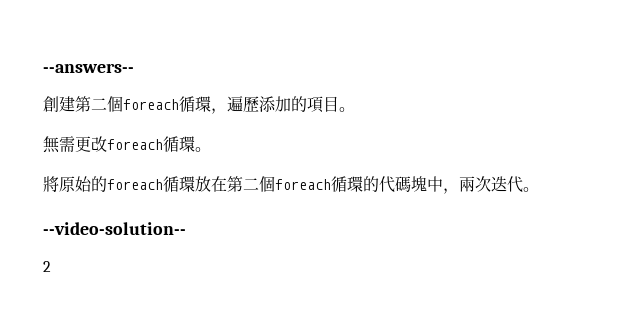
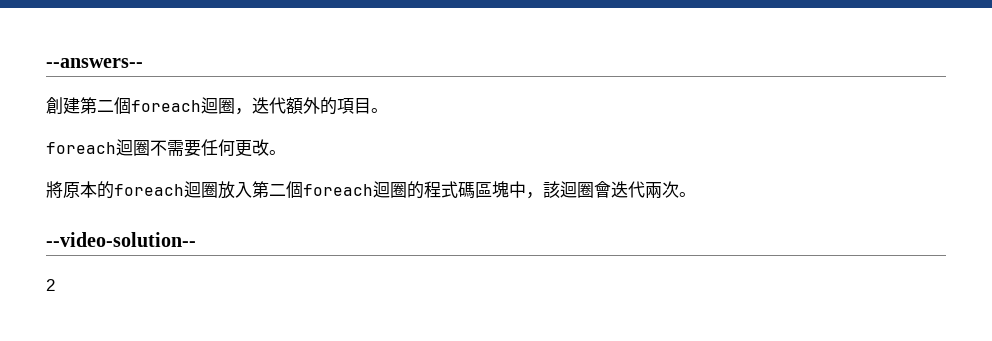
- 創建第二個foreach循環，遍歷添加的項目。
+ 創建第二個foreach迴圈，迭代額外的項目。
- 無需更改foreach循環。
- 將原始的foreach循環放在第二個foreach循環的代碼塊中，兩次迭代。
+ foreach迴圈不需要任何更改。
+ 將原本的foreach迴圈放入第二個foreach迴圈的程式碼區塊中，該迴圈會迭代兩次。

